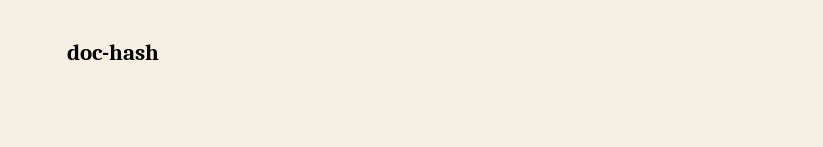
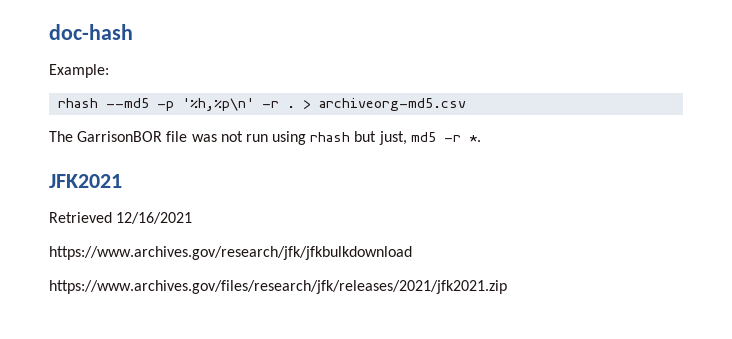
+ Example:
+ rhash --md5 -p '%h,%p\n' -r . > archiveorg-md5.csv
+ The GarrisonBOR file was not run using rhash but just, md5 -r *.
+ JFK2021
+ Retrieved 12/16/2021
+ https://www.archives.gov/research/jfk/jfkbulkdownload
+ https://www.archives.gov/files/research/jfk/releases/2021/jfk2021.zip

